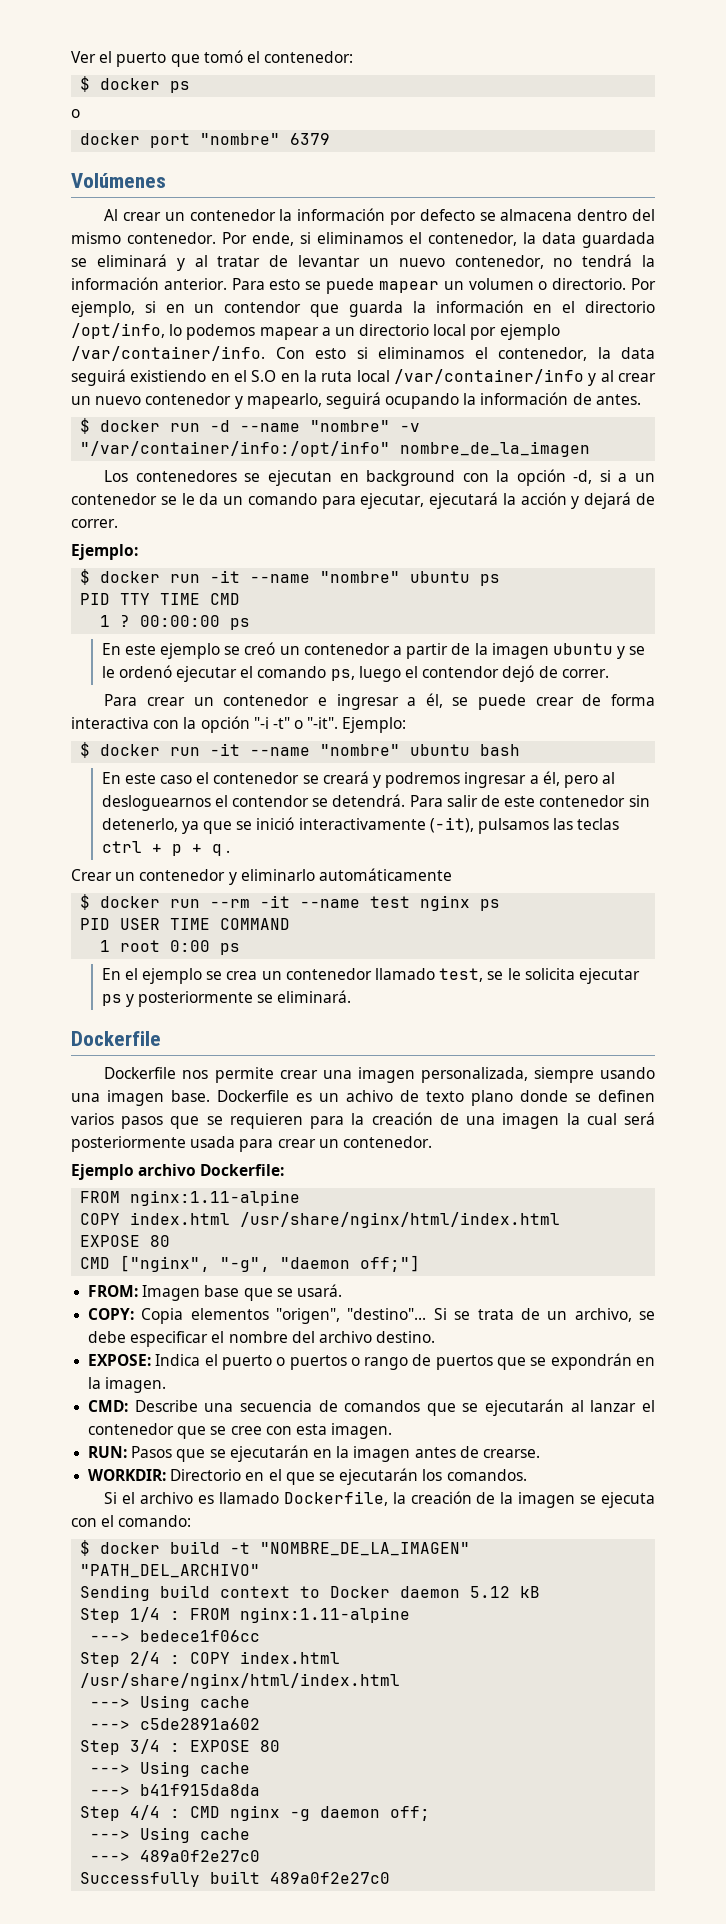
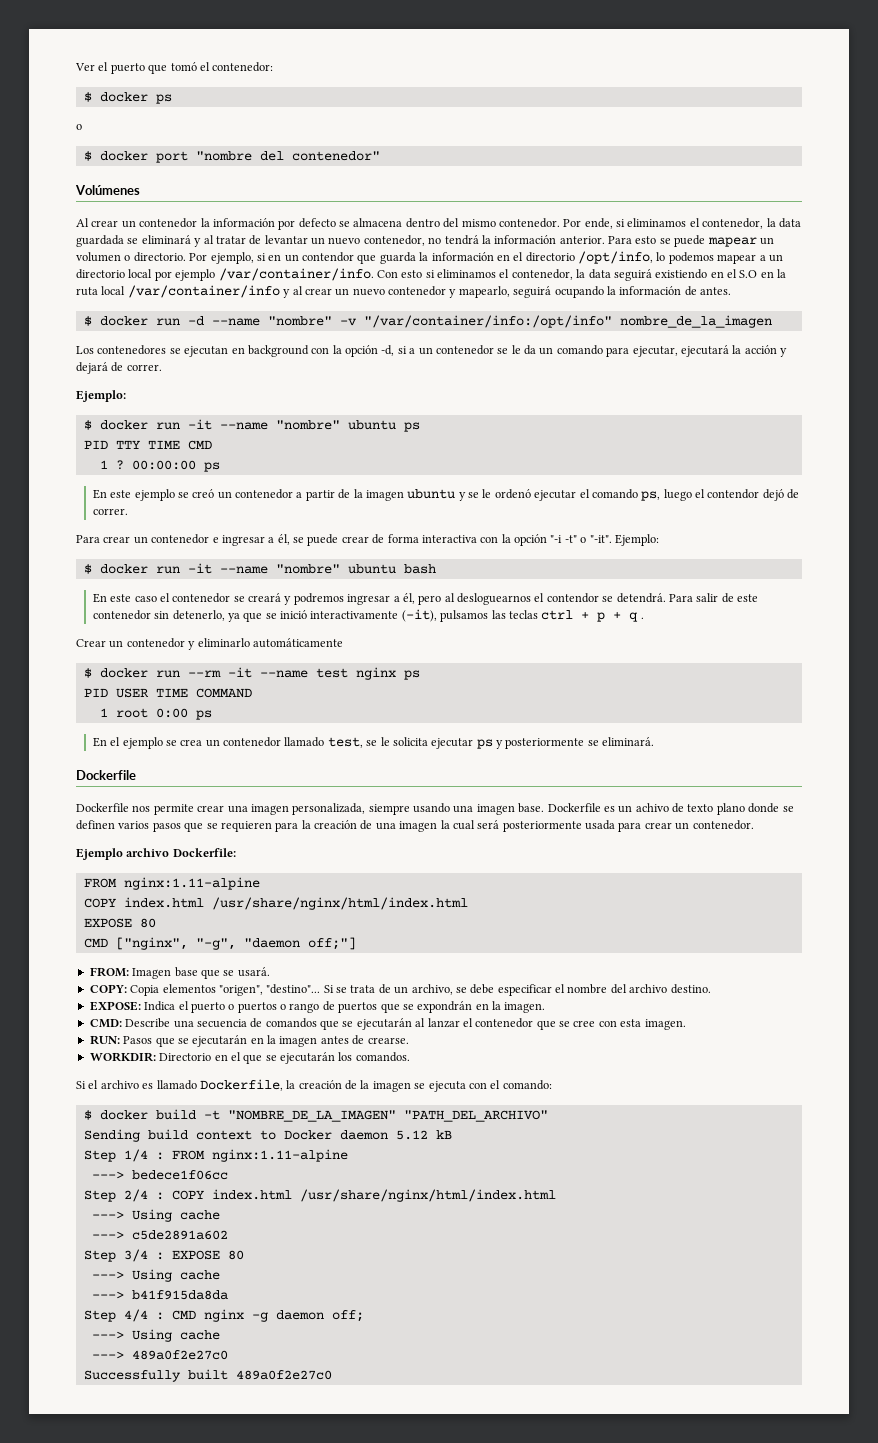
- docker port "nombre" 6379
+ $ docker port "nombre del contenedor"

